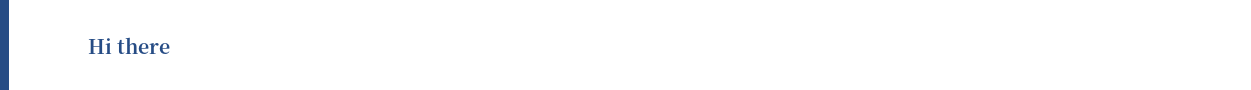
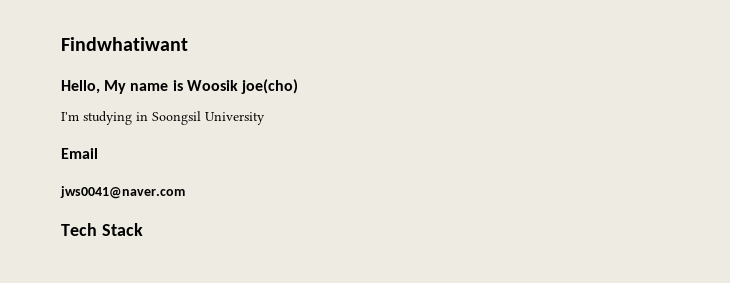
- Hi there
+ Findwhatiwant
+ Hello, My name is Woosik joe(cho)
+ I'm studying in Soongsil University
+ Email
+ jws0041@naver.com
+ Tech Stack

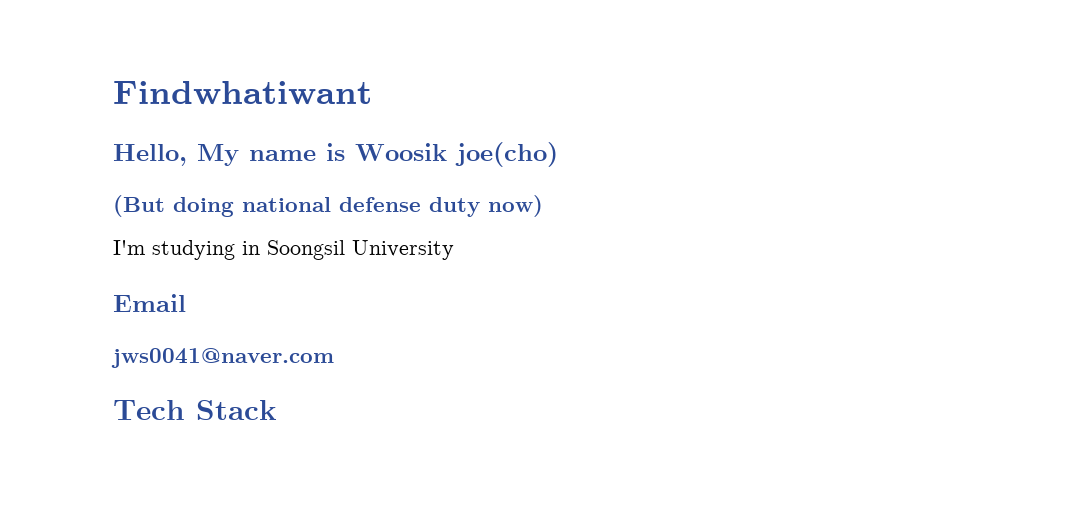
+ (But doing national defense duty now)

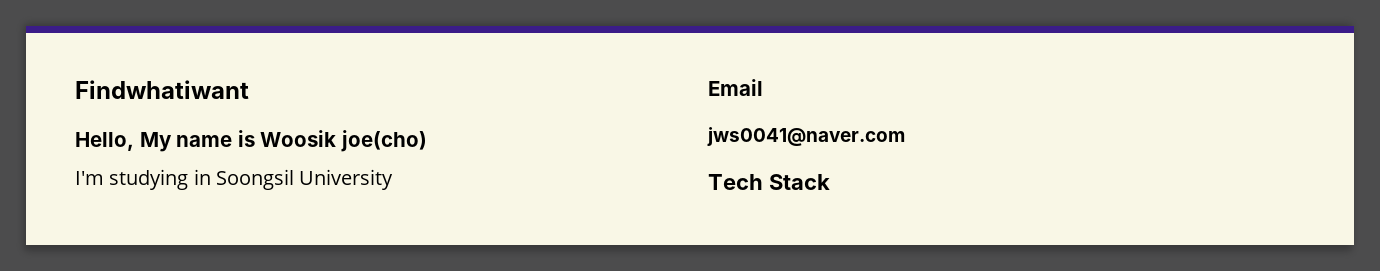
- (But doing national defense duty now)

